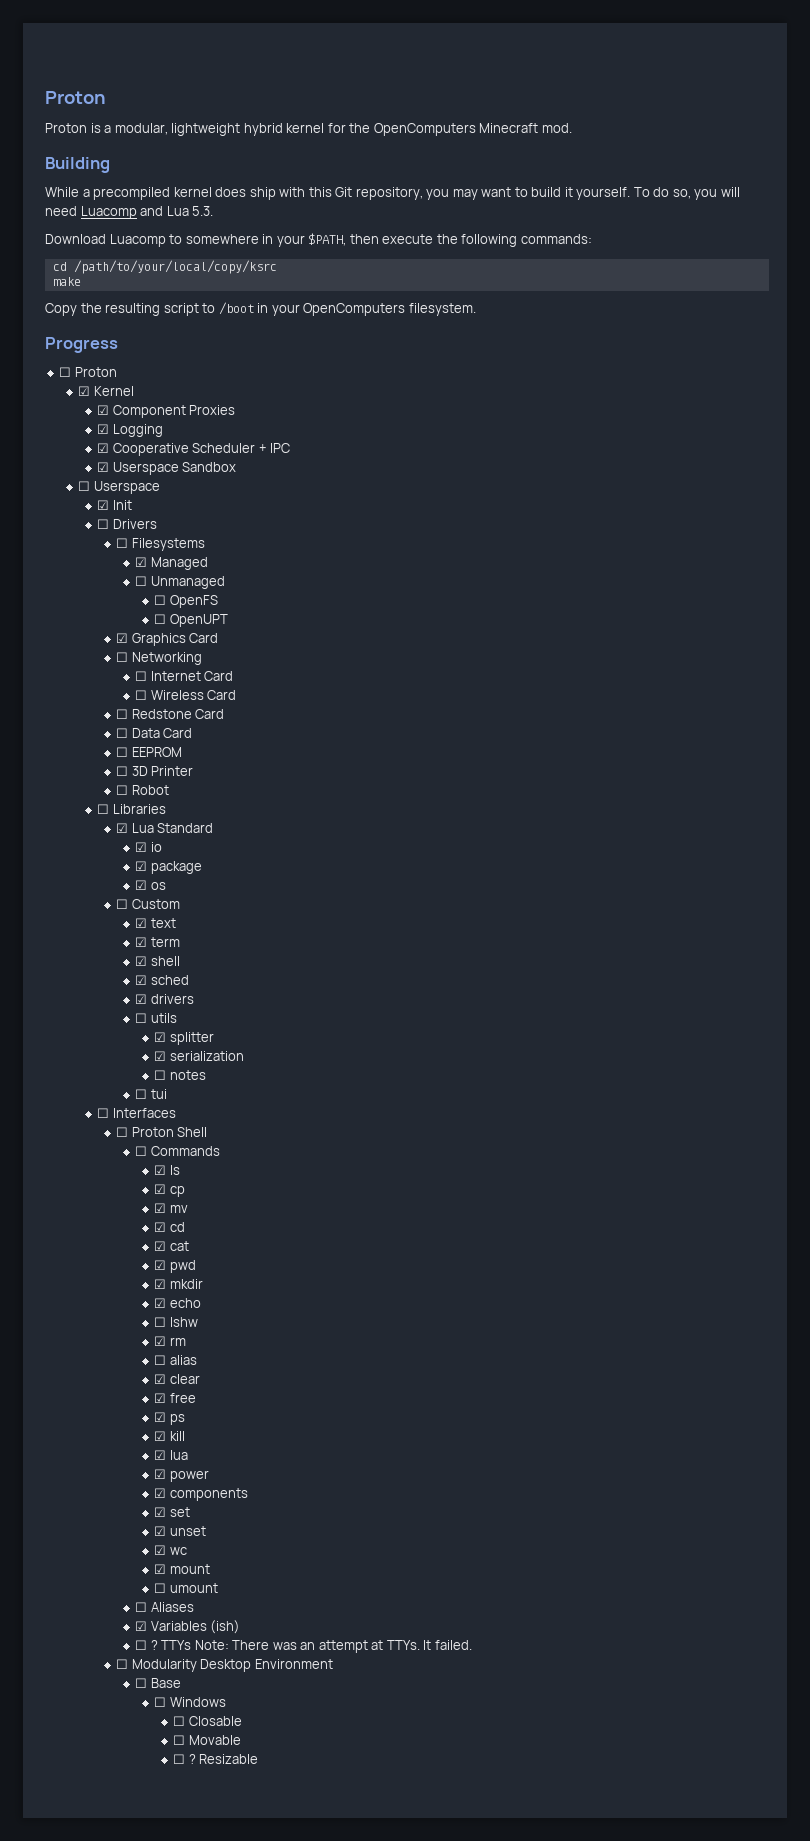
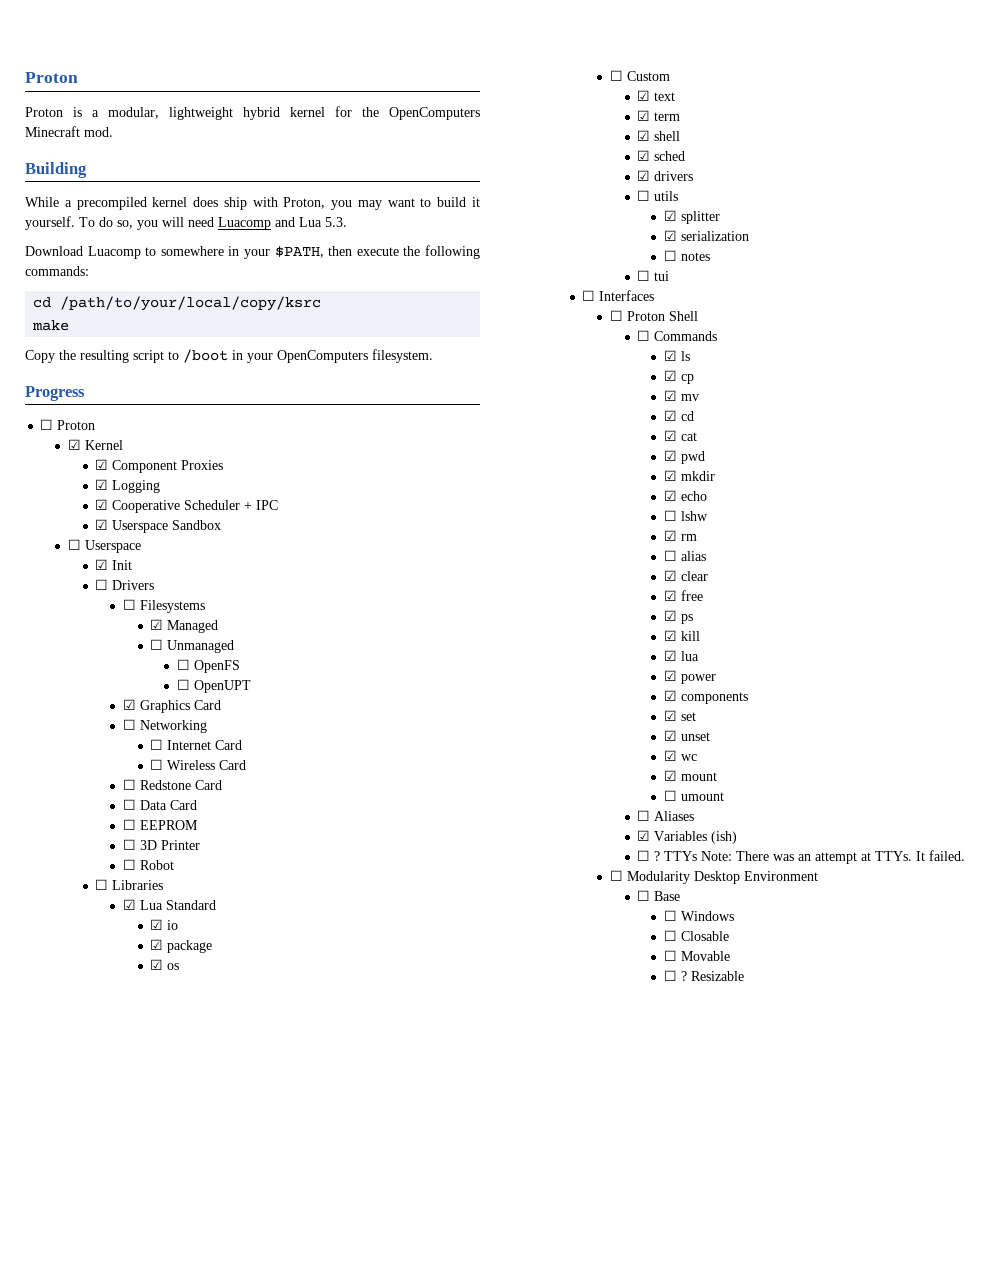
- While a precompiled kernel does ship with this Git repository, you may want to build it yourself.
+ While a precompiled kernel does ship with Proton, you may want to build it yourself.

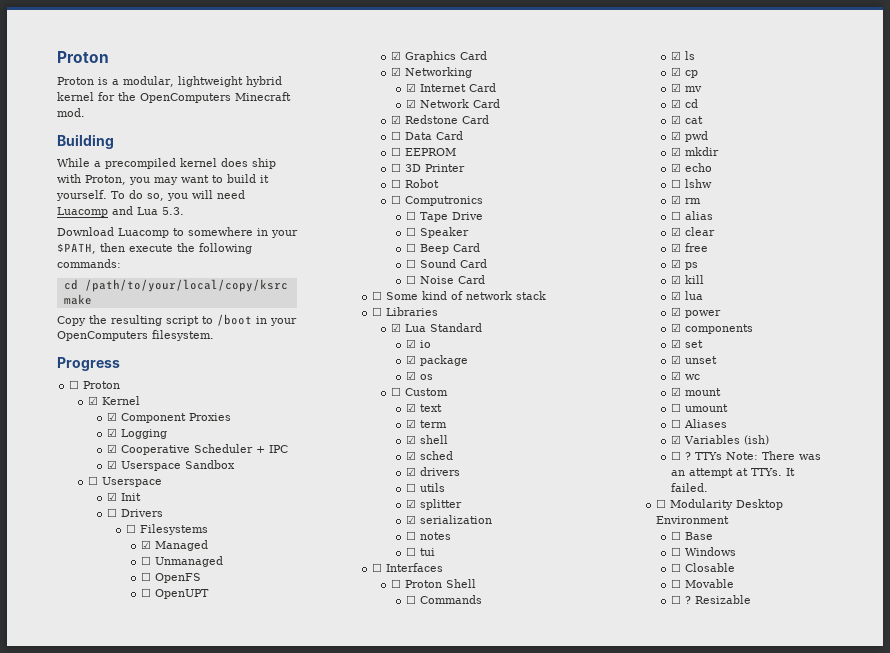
- ☐ Networking
+ ☑ Networking
- ☐ Internet Card
+ ☑ Internet Card
- ☐ Wireless Card
- ☐ Redstone Card
+ ☑ Network Card
+ ☑ Redstone Card
+ ☐ Computronics
+ ☐ Tape Drive
+ ☐ Speaker
+ ☐ Beep Card
+ ☐ Sound Card
+ ☐ Noise Card
+ ☐ Some kind of network stack

